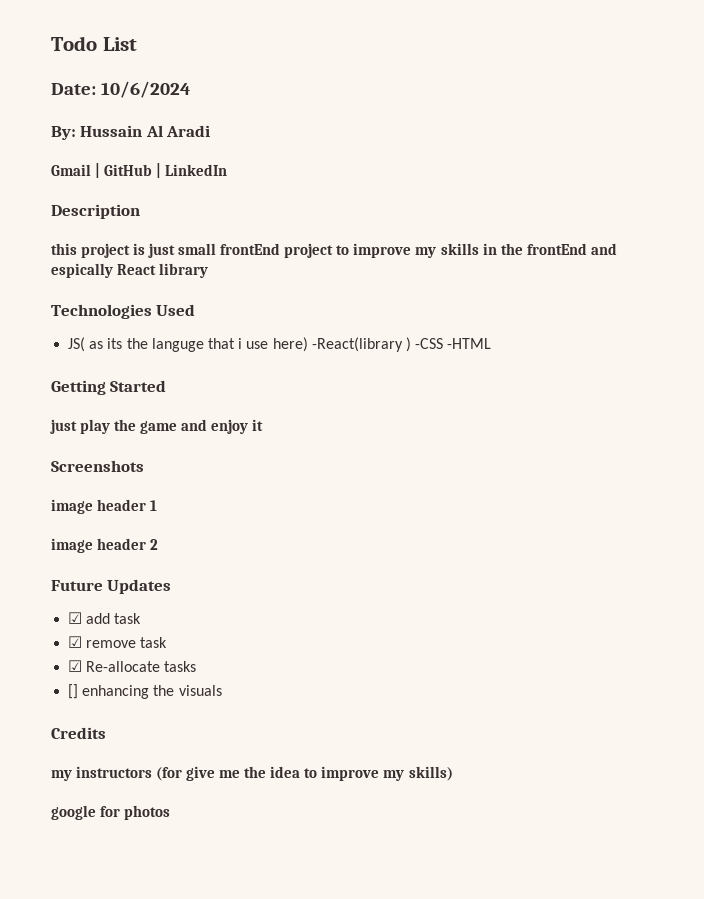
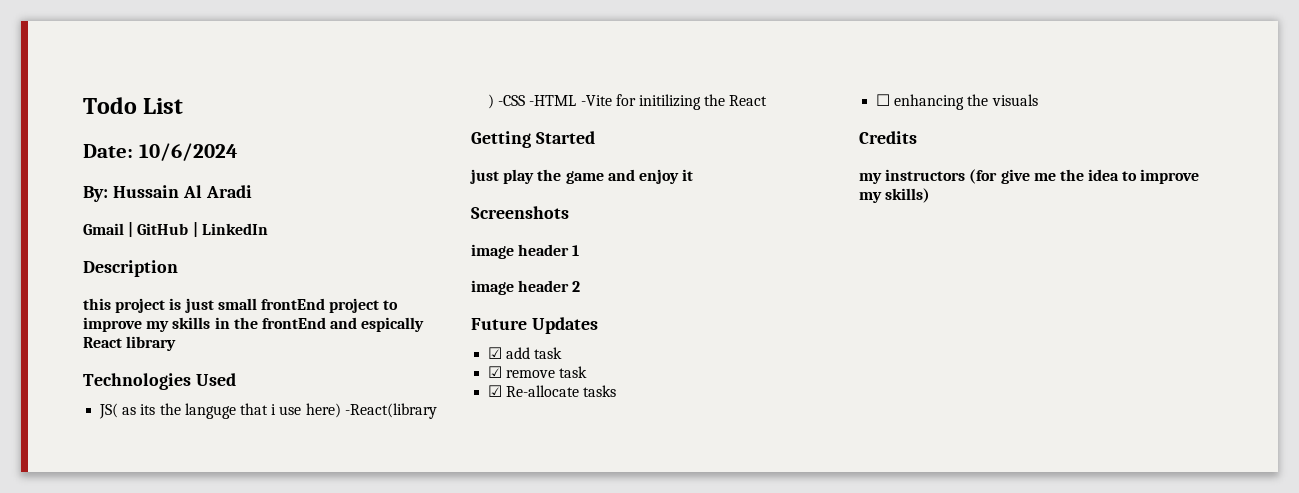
- JS( as its the languge that i use here) -React(library ) -CSS -HTML
+ JS( as its the languge that i use here) -React(library ) -CSS -HTML -Vite for initilizing the React
- [] enhancing the visuals
+ ☐ enhancing the visuals
- google for photos

